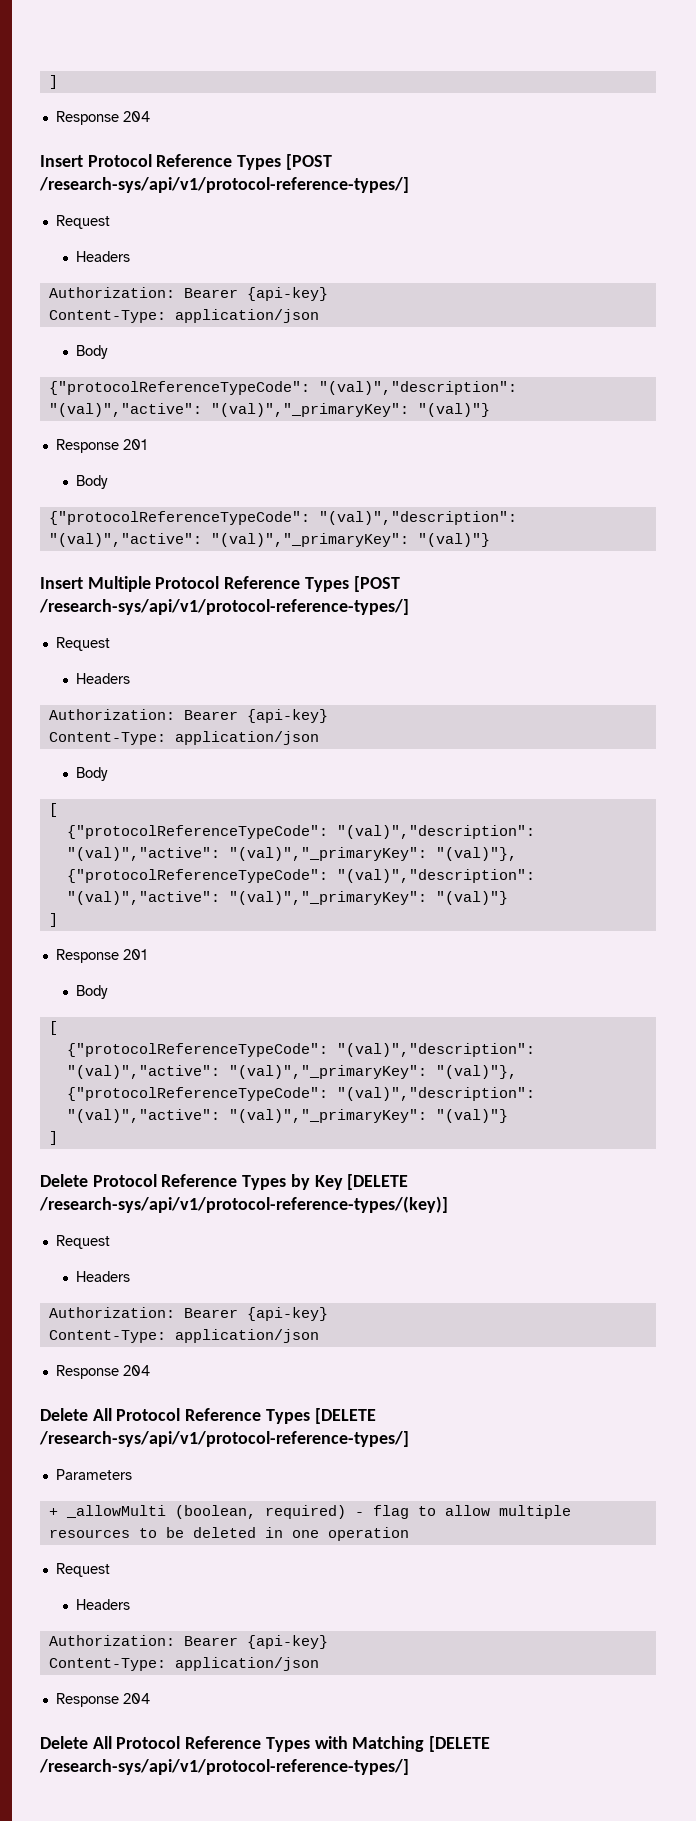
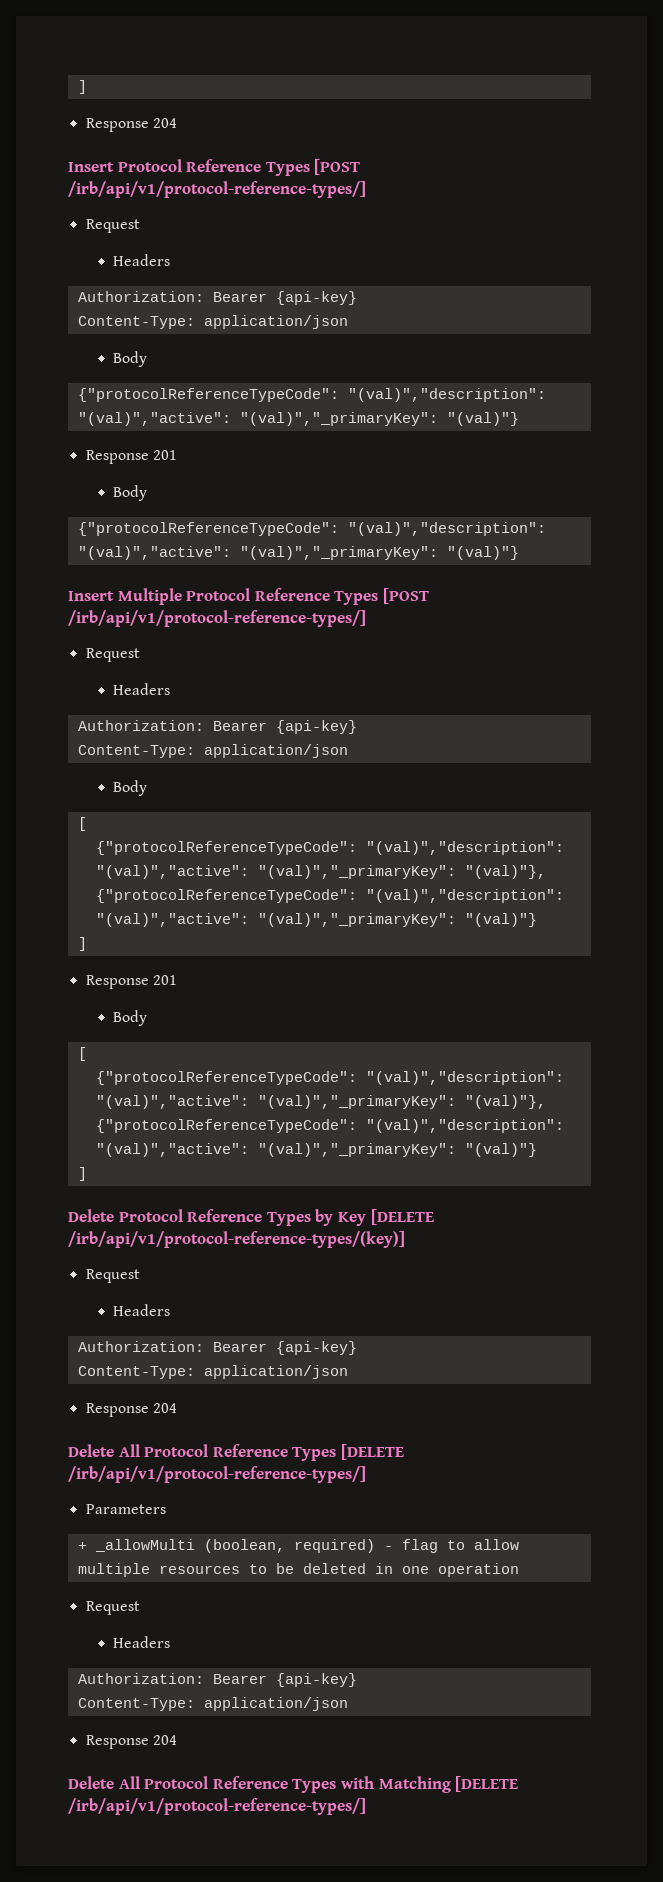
- Insert Protocol Reference Types [POST /research-sys/api/v1/protocol-reference-types/]
+ Insert Protocol Reference Types [POST /irb/api/v1/protocol-reference-types/]
- Insert Multiple Protocol Reference Types [POST /research-sys/api/v1/protocol-reference-types/]
+ Insert Multiple Protocol Reference Types [POST /irb/api/v1/protocol-reference-types/]
- Delete Protocol Reference Types by Key [DELETE /research-sys/api/v1/protocol-reference-types/(key)]
+ Delete Protocol Reference Types by Key [DELETE /irb/api/v1/protocol-reference-types/(key)]
- Delete All Protocol Reference Types [DELETE /research-sys/api/v1/protocol-reference-types/]
+ Delete All Protocol Reference Types [DELETE /irb/api/v1/protocol-reference-types/]
- Delete All Protocol Reference Types with Matching [DELETE /research-sys/api/v1/protocol-reference-types/]
+ Delete All Protocol Reference Types with Matching [DELETE /irb/api/v1/protocol-reference-types/]

